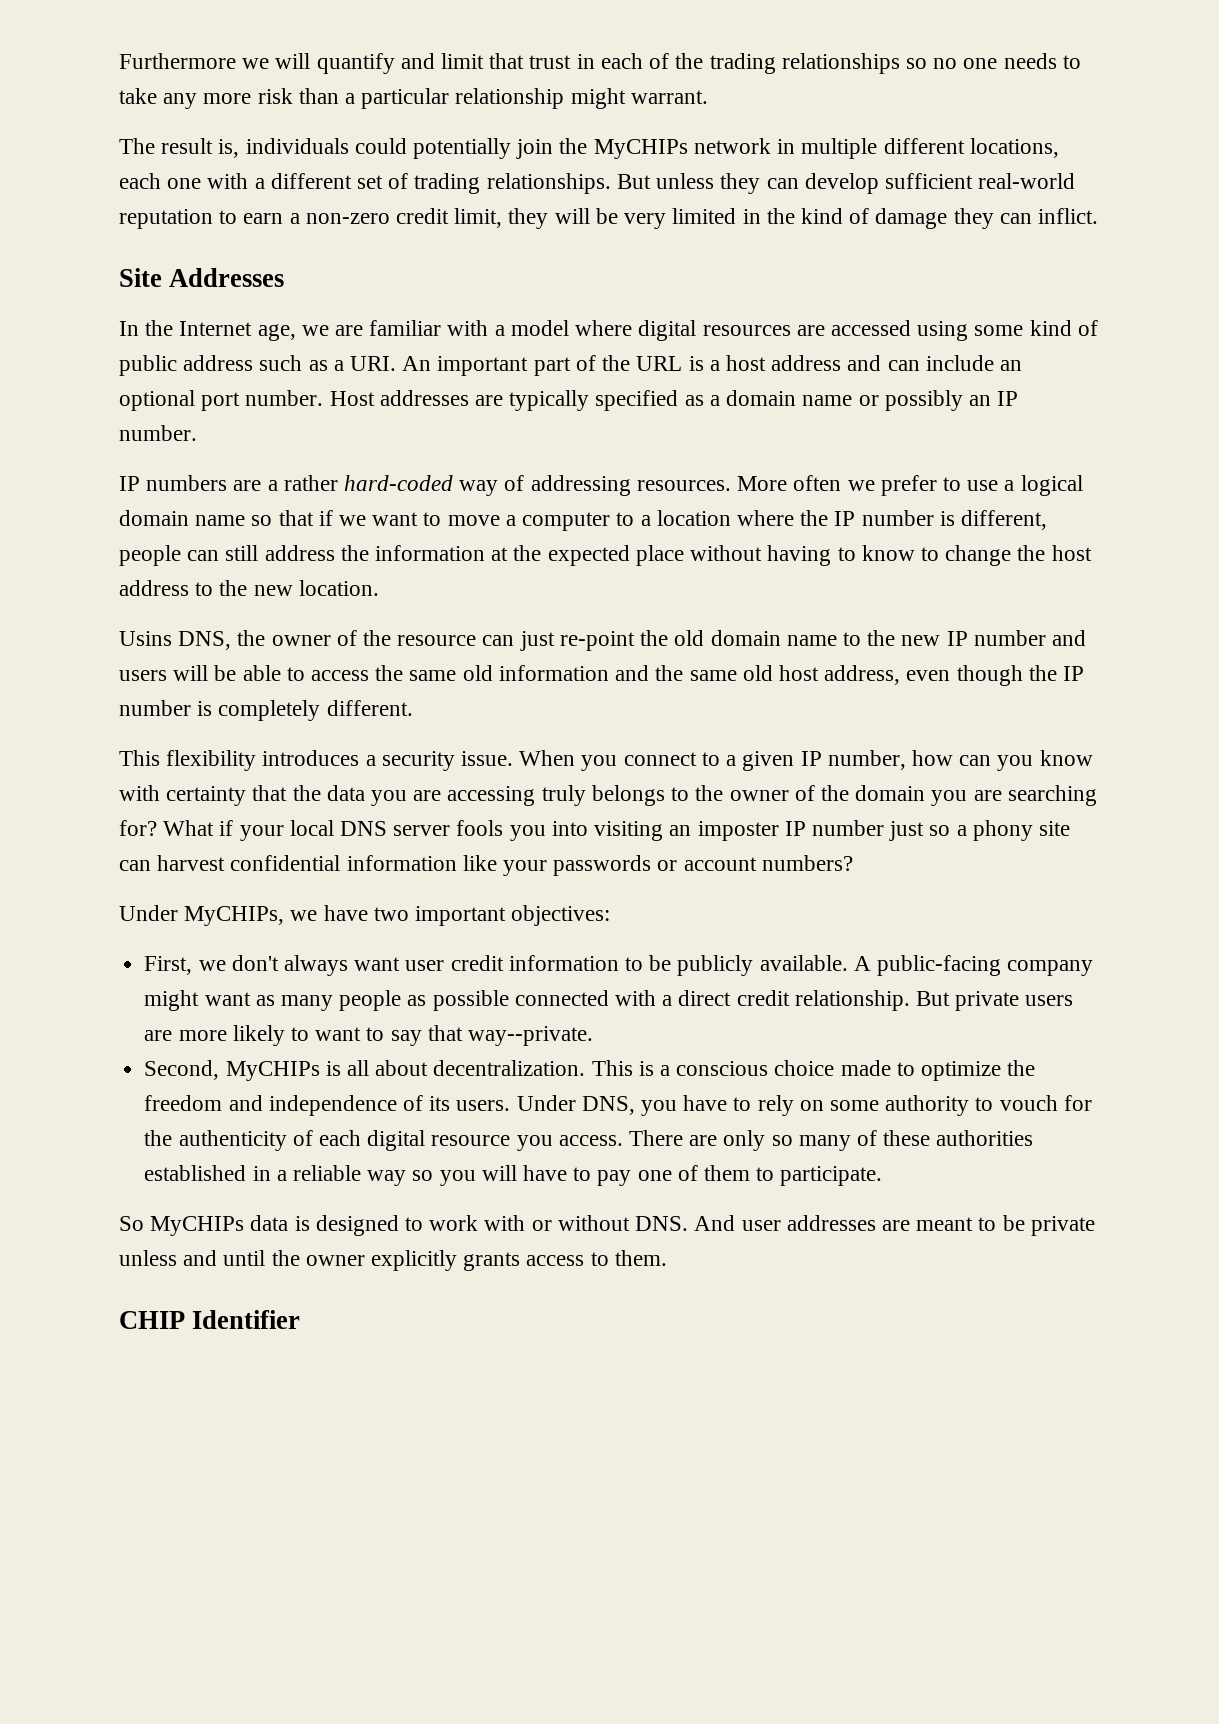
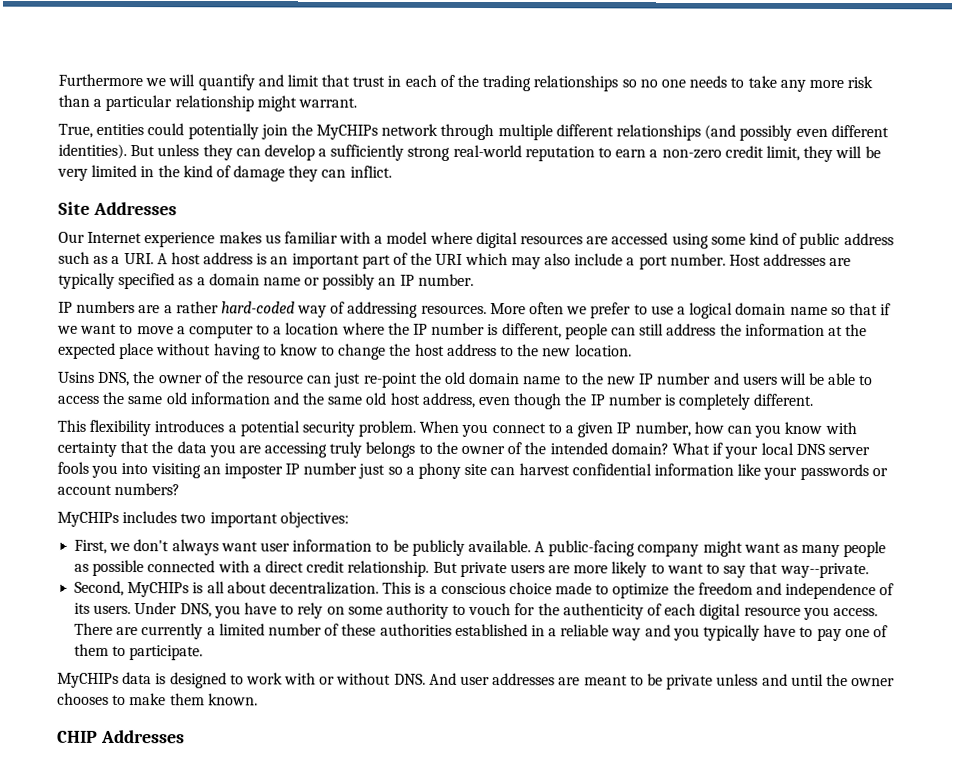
- The result is, individuals could potentially join the MyCHIPs network in multiple different locations, each one with a different set of trading relationships.
+ True, entities could potentially join the MyCHIPs network through multiple different relationships (and possibly even different identities).
- But unless they can develop sufficient real-world reputation to earn a non-zero credit limit, they will be very limited in the kind of damage they can inflict.
+ But unless they can develop a sufficiently strong real-world reputation to earn a non-zero credit limit, they will be very limited in the kind of damage they can inflict.
- In the Internet age, we are familiar with a model where digital resources are accessed using some kind of public address such as a URI. An important part of the URL is a host address and can include an optional port number.
+ Our Internet experience makes us familiar with a model where digital resources are accessed using some kind of public address such as a URI. A host address is an important part of the URI which may also include a port number.
- This flexibility introduces a security issue.
+ This flexibility introduces a potential security problem.
- When you connect to a given IP number, how can you know with certainty that the data you are accessing truly belongs to the owner of the domain you are searching for?
+ When you connect to a given IP number, how can you know with certainty that the data you are accessing truly belongs to the owner of the intended domain?
- Under MyCHIPs, we have two important objectives:
+ MyCHIPs includes two important objectives:
- First, we don't always want user credit information to be publicly available.
+ First, we don't always want user information to be publicly available.
- There are only so many of these authorities established in a reliable way so you will have to pay one of them to participate.
+ There are currently a limited number of these authorities established in a reliable way and you typically have to pay one of them to participate.
- So MyCHIPs data is designed to work with or without DNS. And user addresses are meant to be private unless and until the owner explicitly grants access to them.
+ MyCHIPs data is designed to work with or without DNS. And user addresses are meant to be private unless and until the owner chooses to make them known.
- CHIP Identifier
+ CHIP Addresses

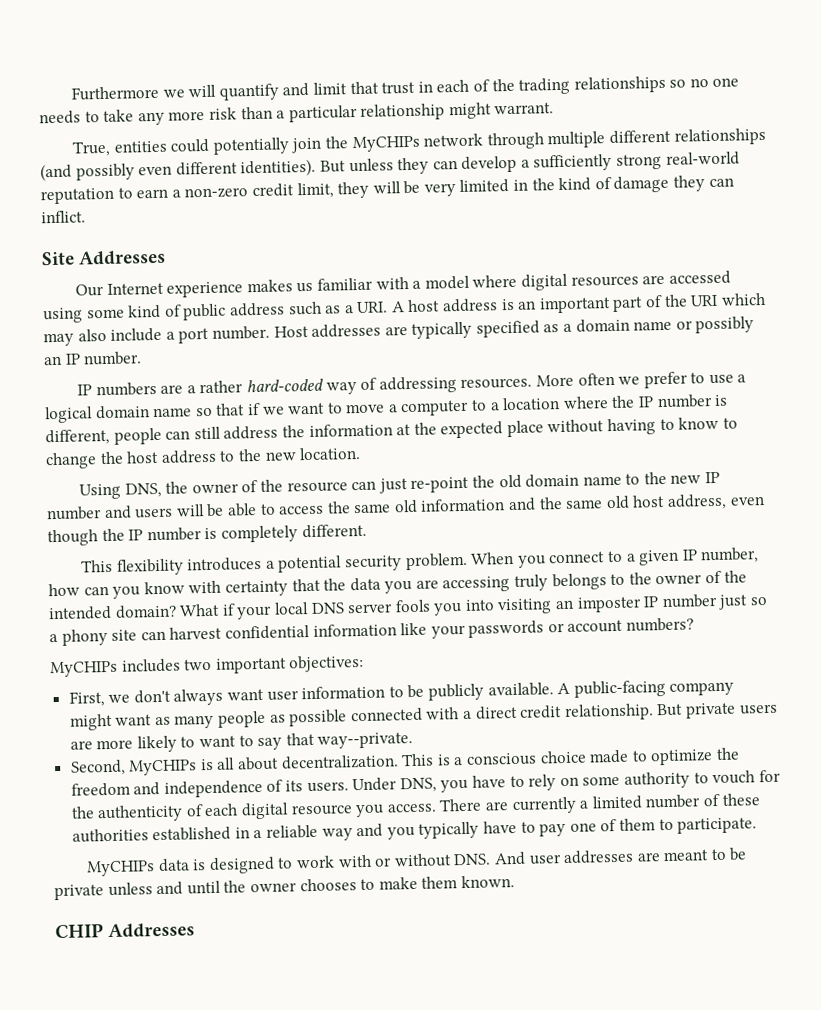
- Usins DNS, the owner of the resource can just re-point the old domain name to the new IP number and users will be able to access the same old information and the same old host address, even though the IP number is completely different.
+ Using DNS, the owner of the resource can just re-point the old domain name to the new IP number and users will be able to access the same old information and the same old host address, even though the IP number is completely different.

